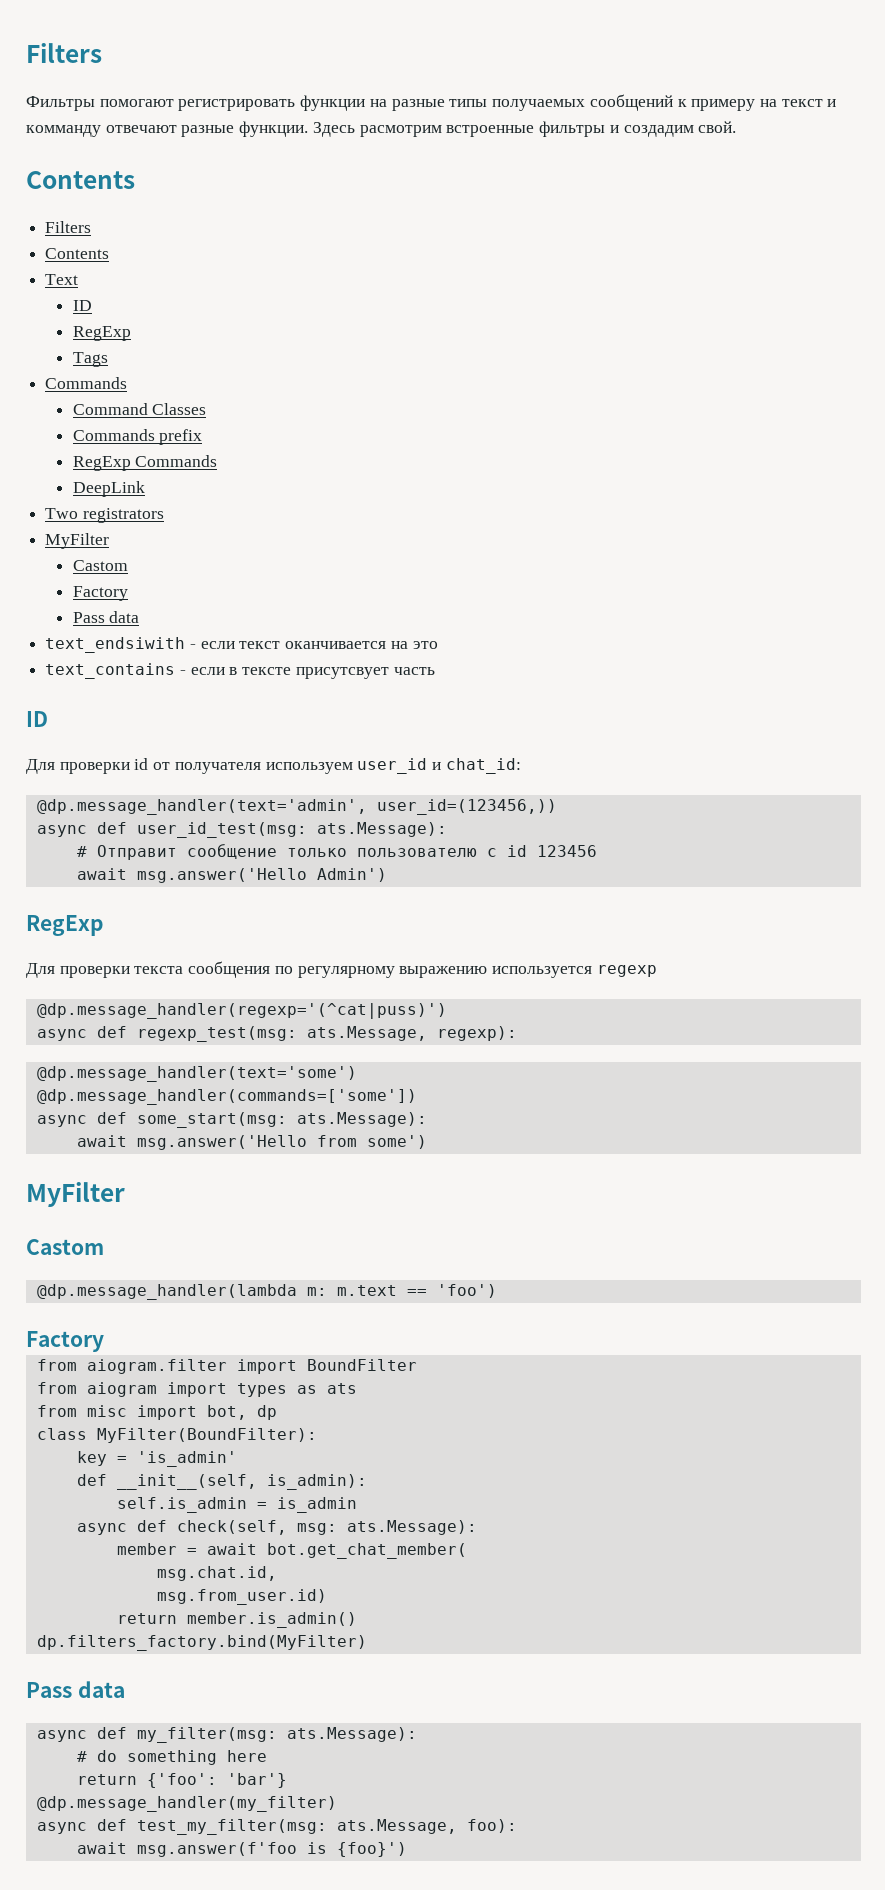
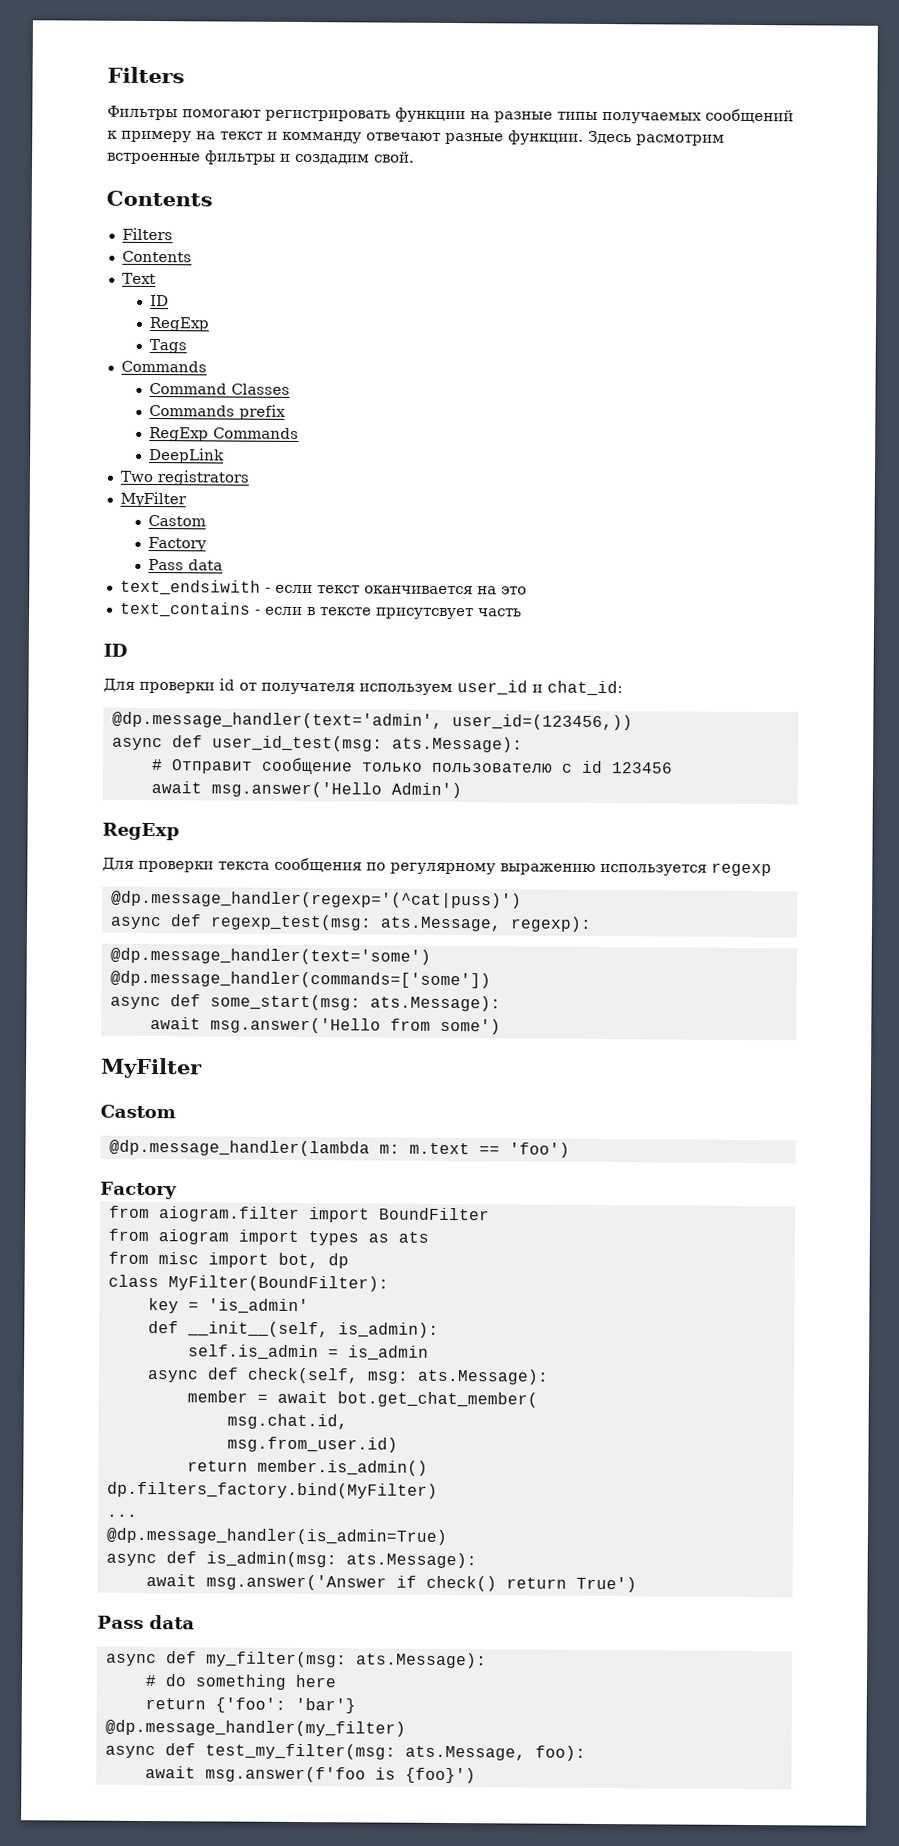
+ ...
+ @dp.message_handler(is_admin=True)
+ async def is_admin(msg: ats.Message):
+ await msg.answer('Answer if check() return True')

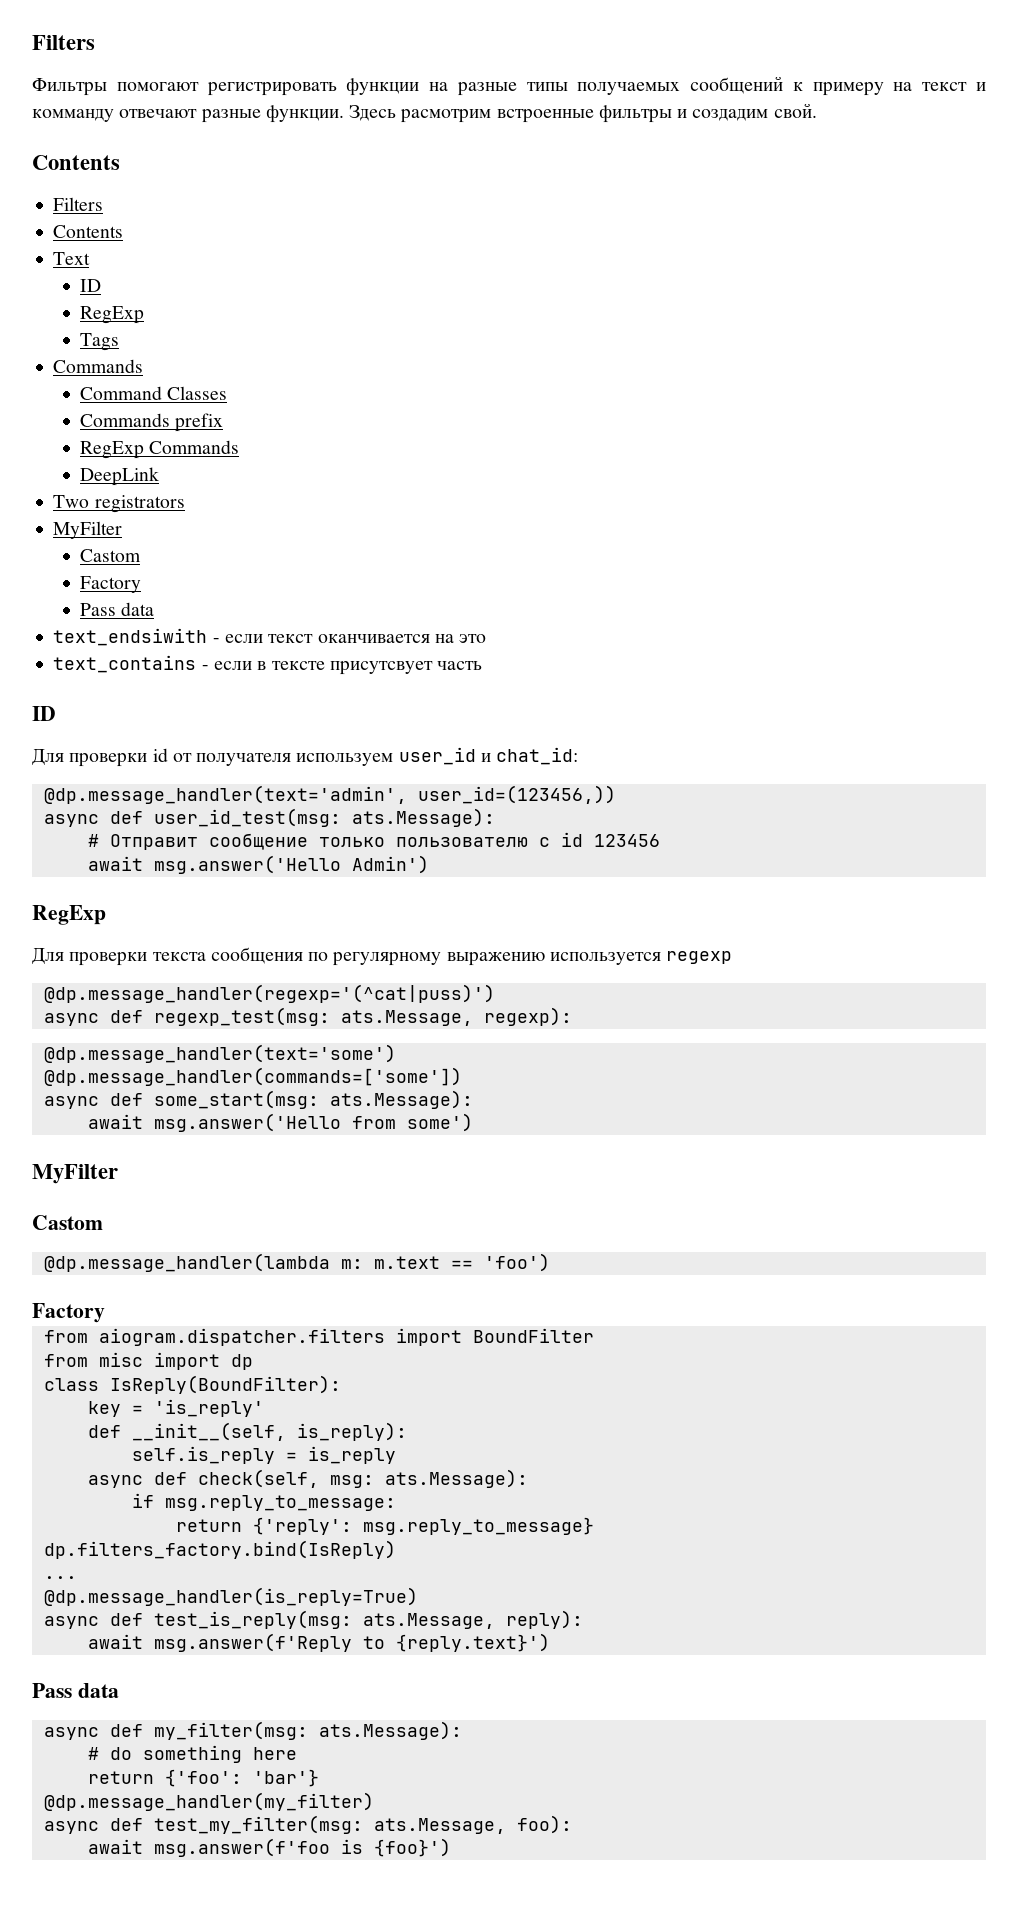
- from aiogram.filter import BoundFilter
+ from aiogram.dispatcher.filters import BoundFilter
- from aiogram import types as ats
- from misc import bot, dp
+ from misc import dp
- class MyFilter(BoundFilter):
+ class IsReply(BoundFilter):
- key = 'is_admin'
+ key = 'is_reply'
- def __init__(self, is_admin):
- self.is_admin = is_admin
+ def __init__(self, is_reply):
+ self.is_reply = is_reply
- member = await bot.get_chat_member(
- msg.chat.id,
- msg.from_user.id)
- return member.is_admin()
- dp.filters_factory.bind(MyFilter)
+ if msg.reply_to_message:
+ return {'reply': msg.reply_to_message}
+ dp.filters_factory.bind(IsReply)
- @dp.message_handler(is_admin=True)
- async def is_admin(msg: ats.Message):
- await msg.answer('Answer if check() return True')
+ @dp.message_handler(is_reply=True)
+ async def test_is_reply(msg: ats.Message, reply):
+ await msg.answer(f'Reply to {reply.text}')

